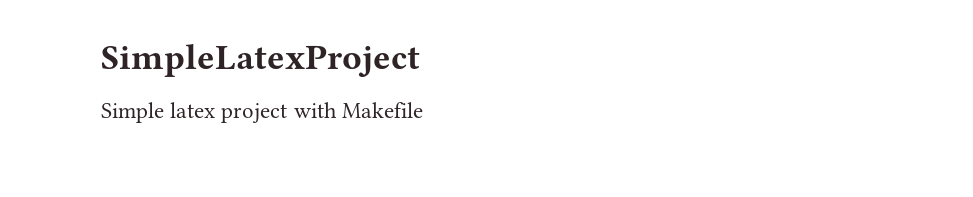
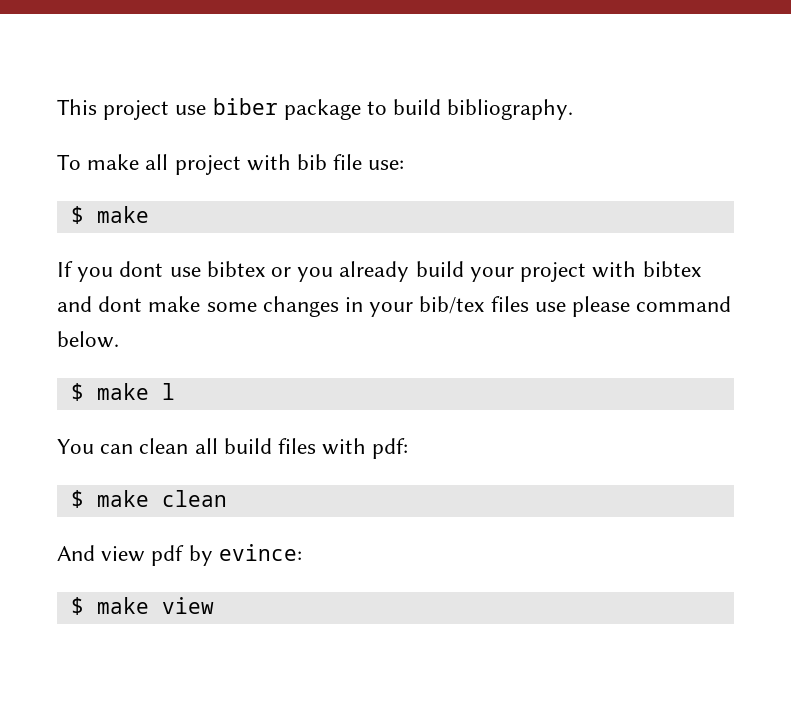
- SimpleLatexProject
- Simple latex project with Makefile
+ This project use biber package to build bibliography.
+ To make all project with bib file use:
+ $ make
+ If you dont use bibtex or you already build your project with bibtex and dont make some changes in your bib/tex files use please command below.
+ $ make l
+ You can clean all build files with pdf:
+ $ make clean
+ And view pdf by evince:
+ $ make view

